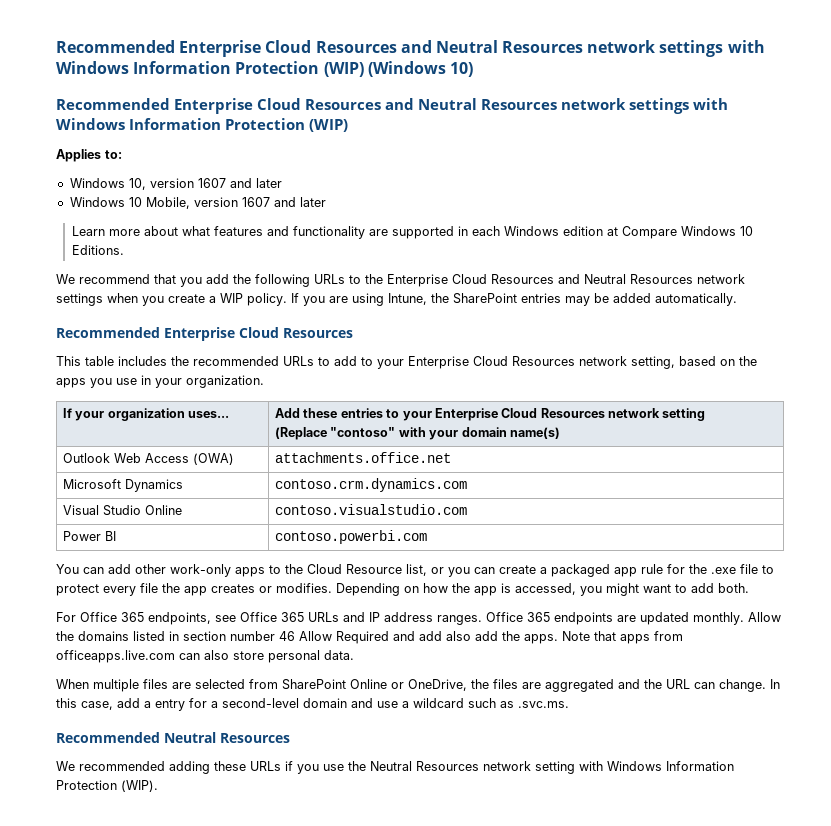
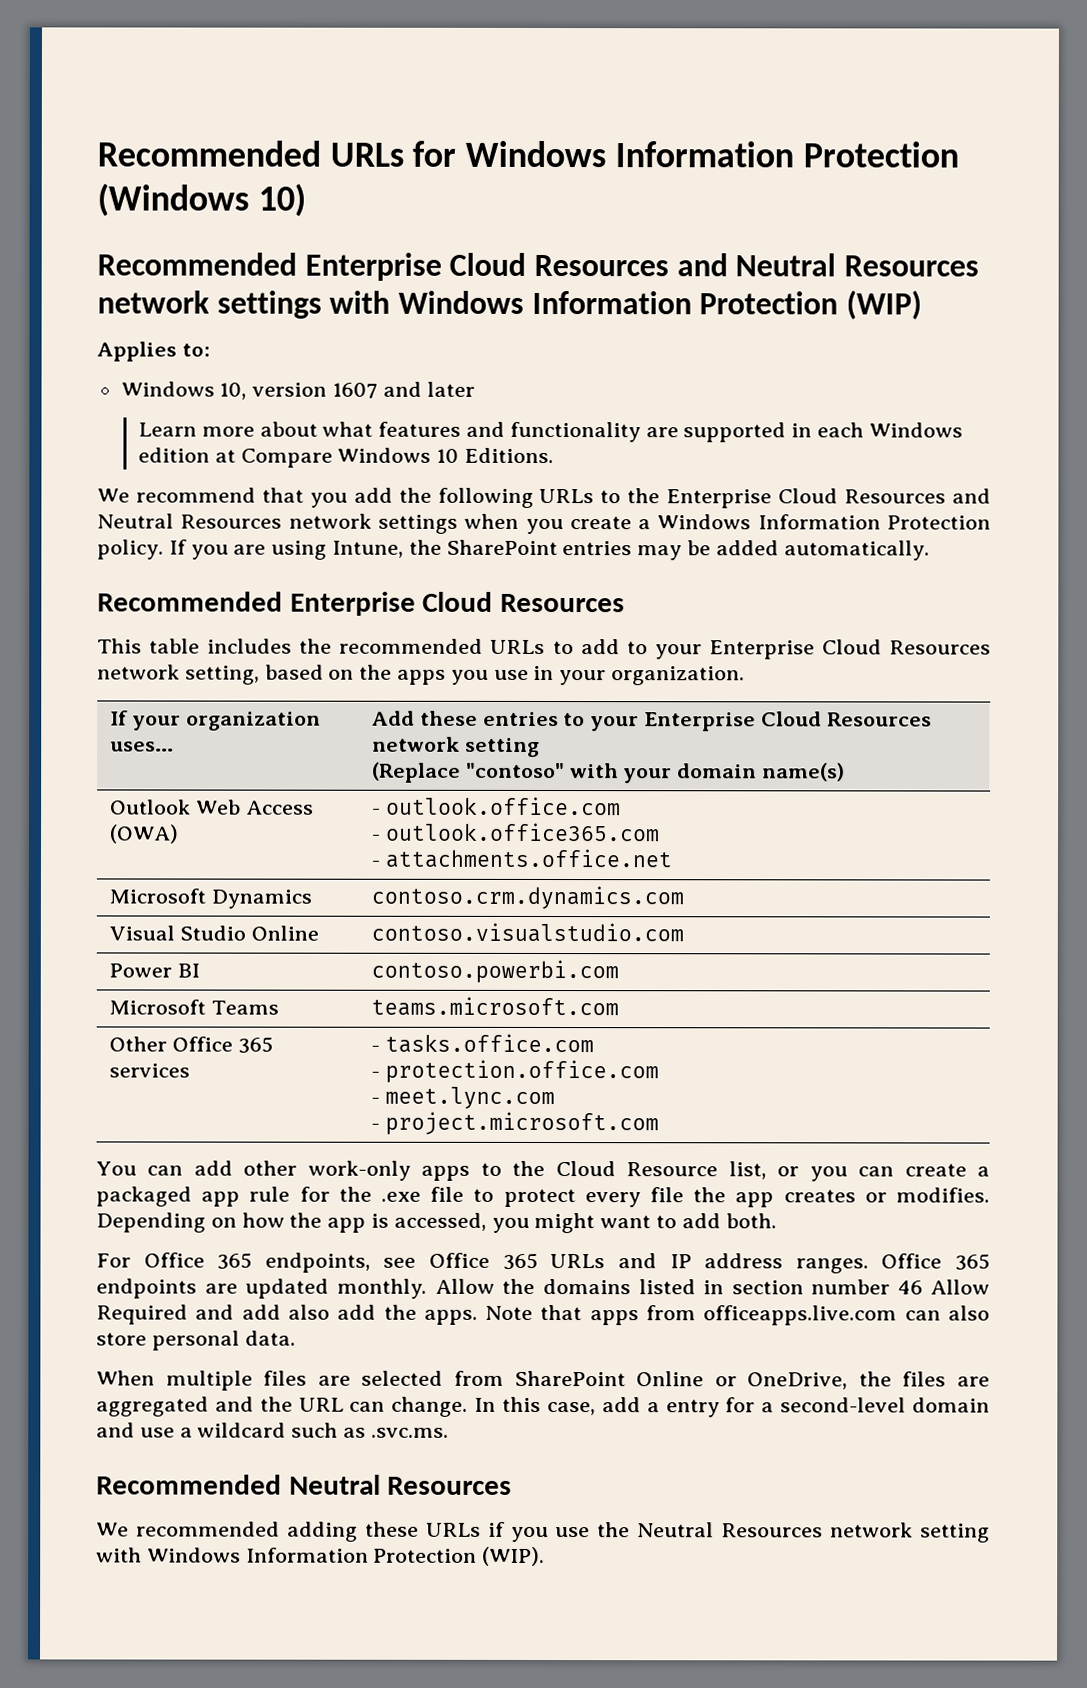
- Recommended Enterprise Cloud Resources and Neutral Resources network settings with Windows Information Protection (WIP) (Windows 10)
+ Recommended URLs for Windows Information Protection (Windows 10)
- Windows 10 Mobile, version 1607 and later
- We recommend that you add the following URLs to the Enterprise Cloud Resources and Neutral Resources network settings when you create a WIP policy.
+ We recommend that you add the following URLs to the Enterprise Cloud Resources and Neutral Resources network settings when you create a Windows Information Protection policy.
- Outlook Web Access (OWA) | attachments.office.net
+ Outlook Web Access (OWA) | - outlook.office.com
+ - outlook.office365.com
+ - attachments.office.net
+ Microsoft Teams | teams.microsoft.com
+ Other Office 365 services | - tasks.office.com
+ - protection.office.com
+ - meet.lync.com
+ - project.microsoft.com

